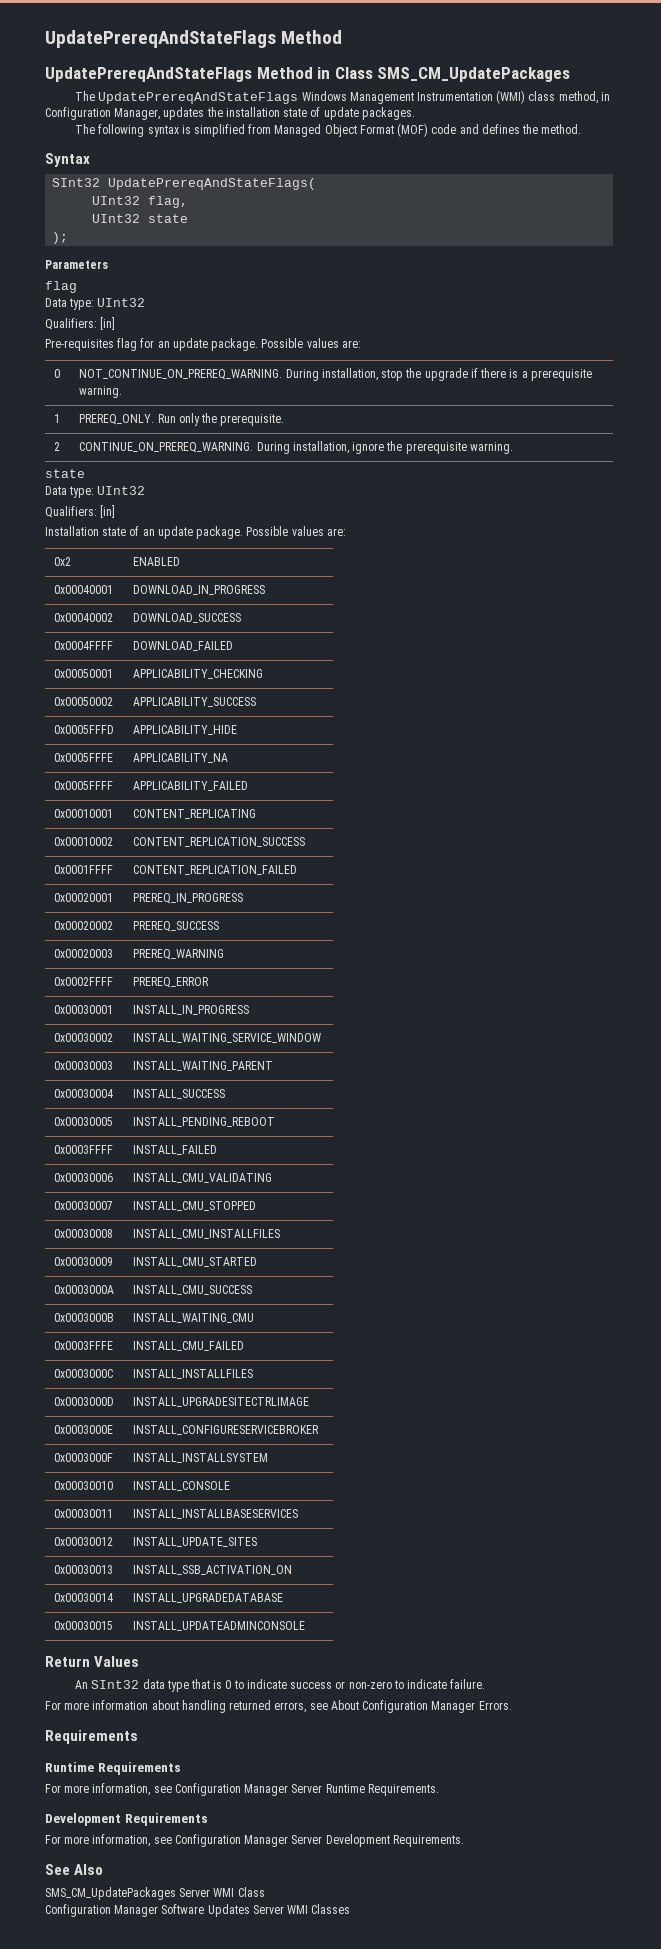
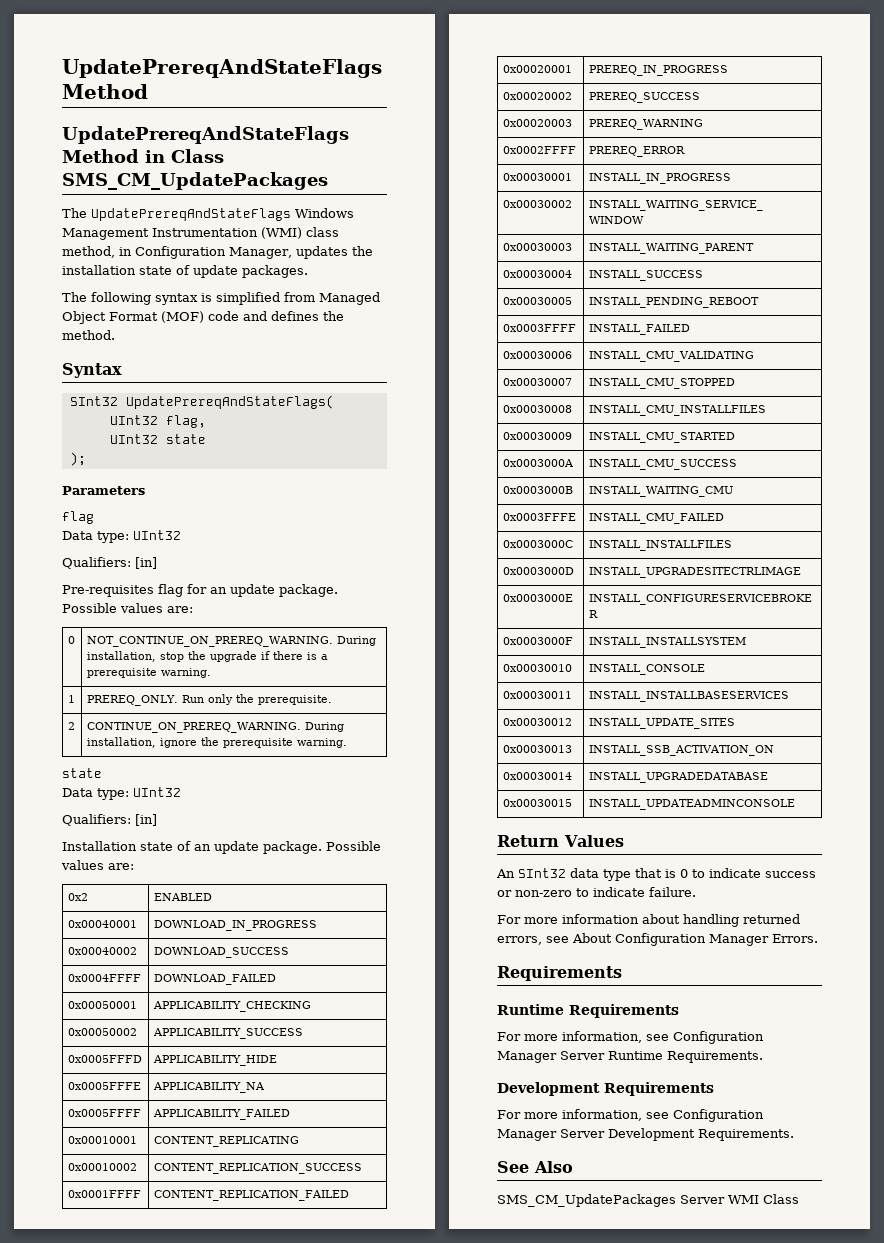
- Configuration Manager Software Updates Server WMI Classes

